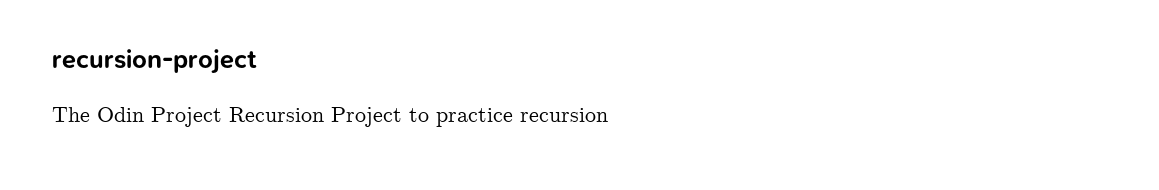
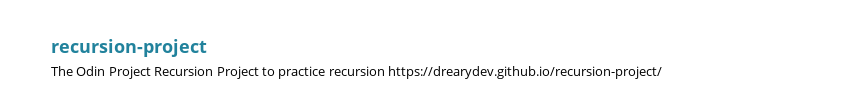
- The Odin Project Recursion Project to practice recursion
+ The Odin Project Recursion Project to practice recursion https://drearydev.github.io/recursion-project/

